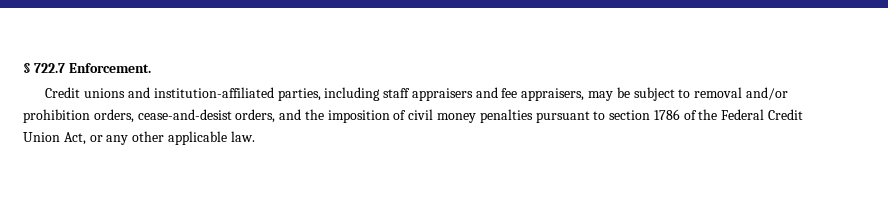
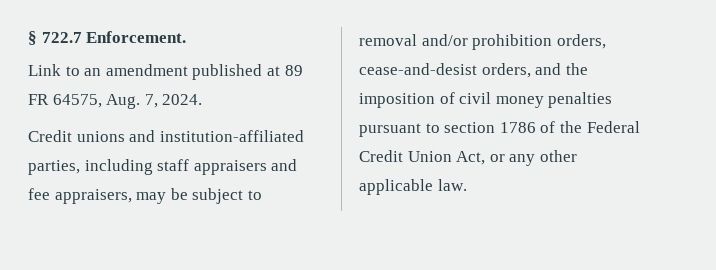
+ Link to an amendment published at 89 FR 64575, Aug. 7, 2024.

